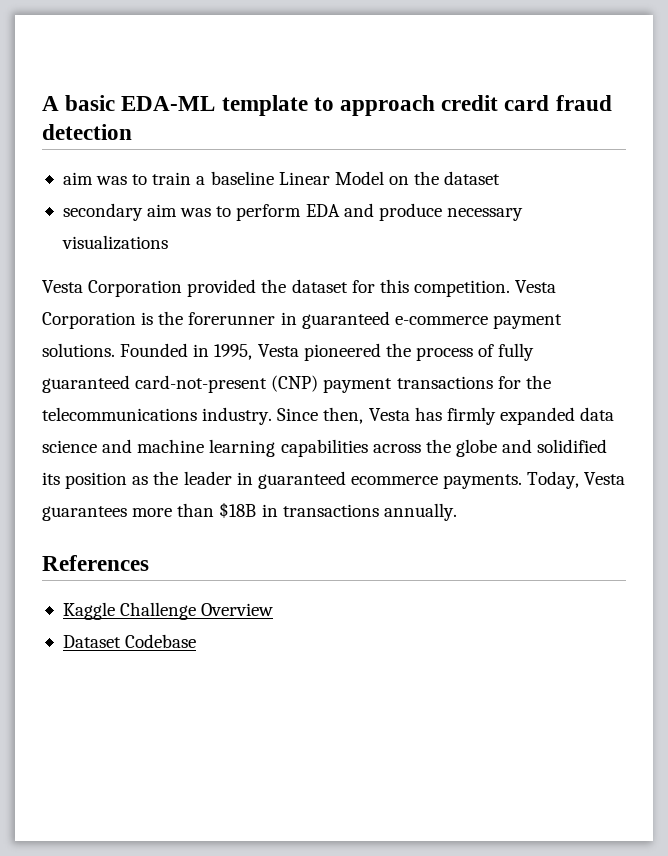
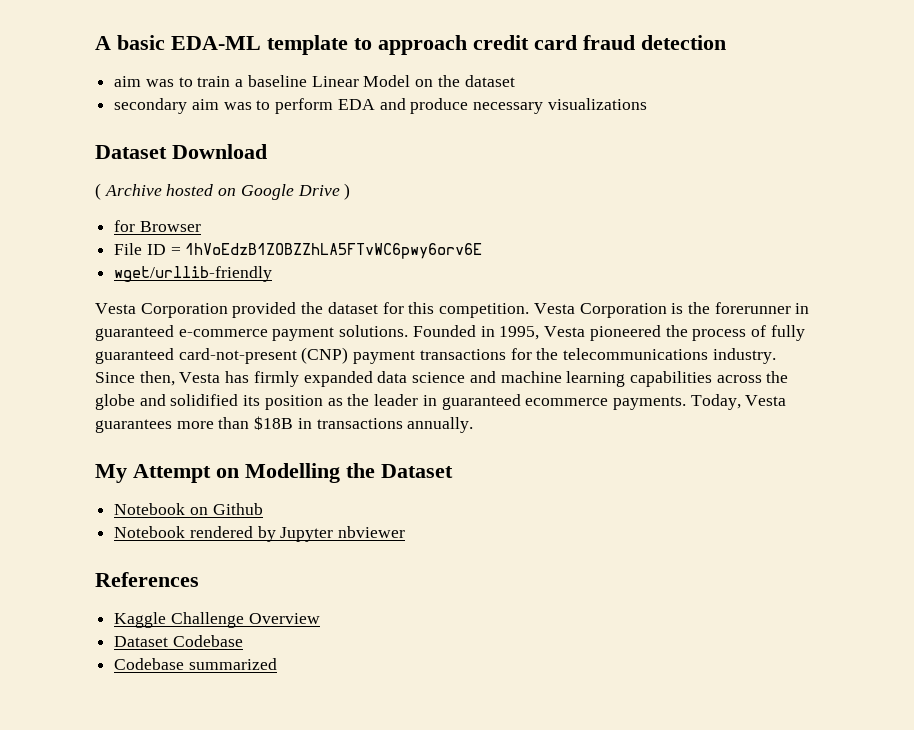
+ Dataset Download
+ ( Archive hosted on Google Drive )
+ for Browser
+ File ID = 1hVoEdzB1ZOBZZhLA5FTvWC6pwy6orv6E
+ wget/urllib-friendly
+ My Attempt on Modelling the Dataset
+ Notebook on Github
+ Notebook rendered by Jupyter nbviewer
+ Codebase summarized

